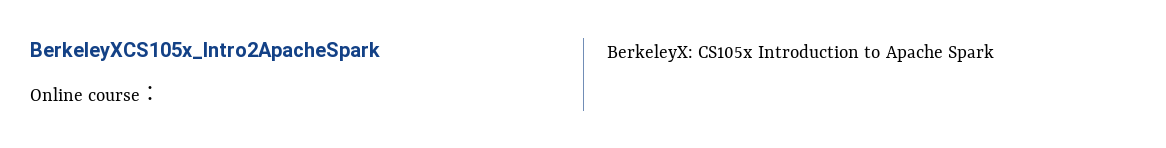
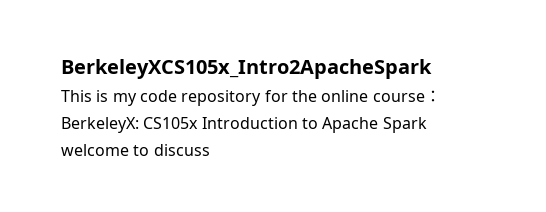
- Online course：
+ This is my code repository for the online course：
+ welcome to discuss

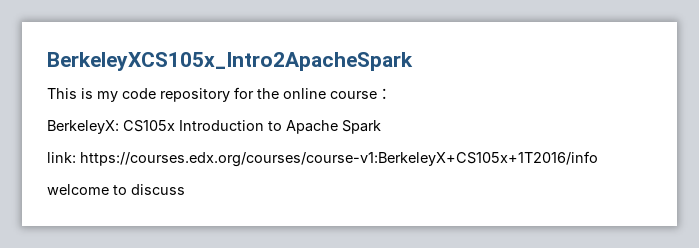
+ link: https://courses.edx.org/courses/course-v1:BerkeleyX+CS105x+1T2016/info

